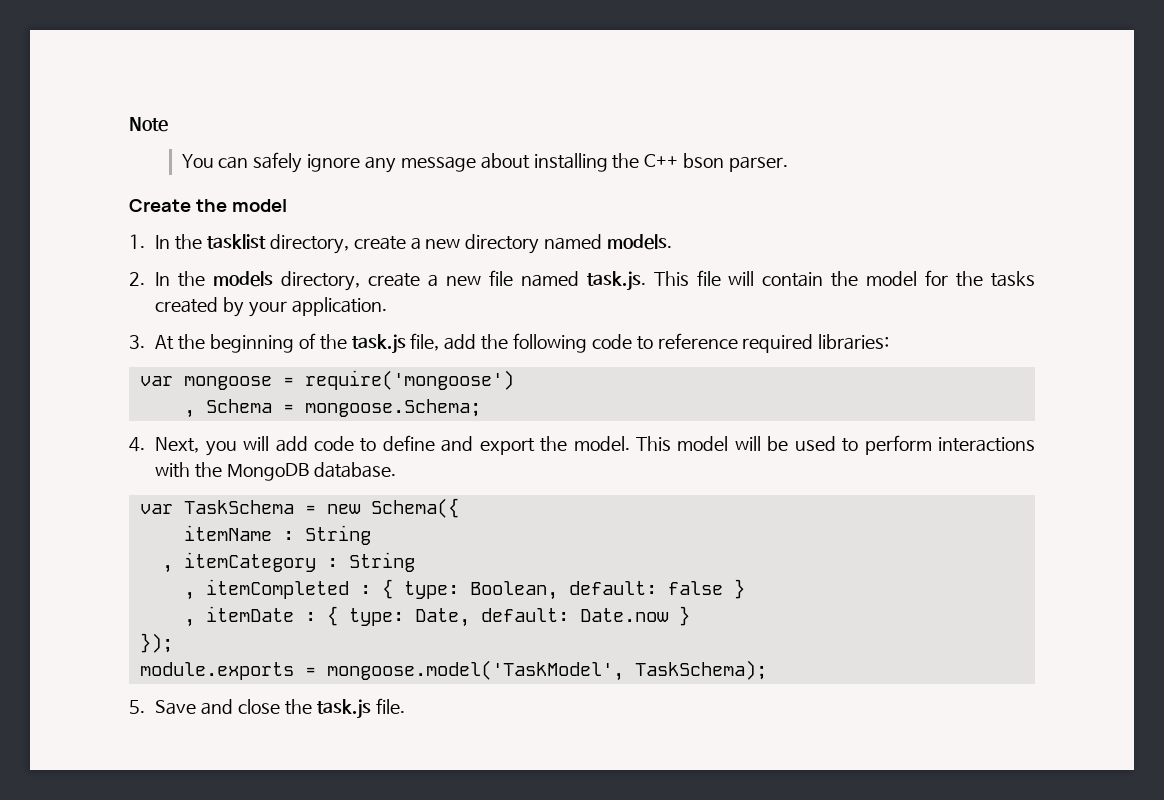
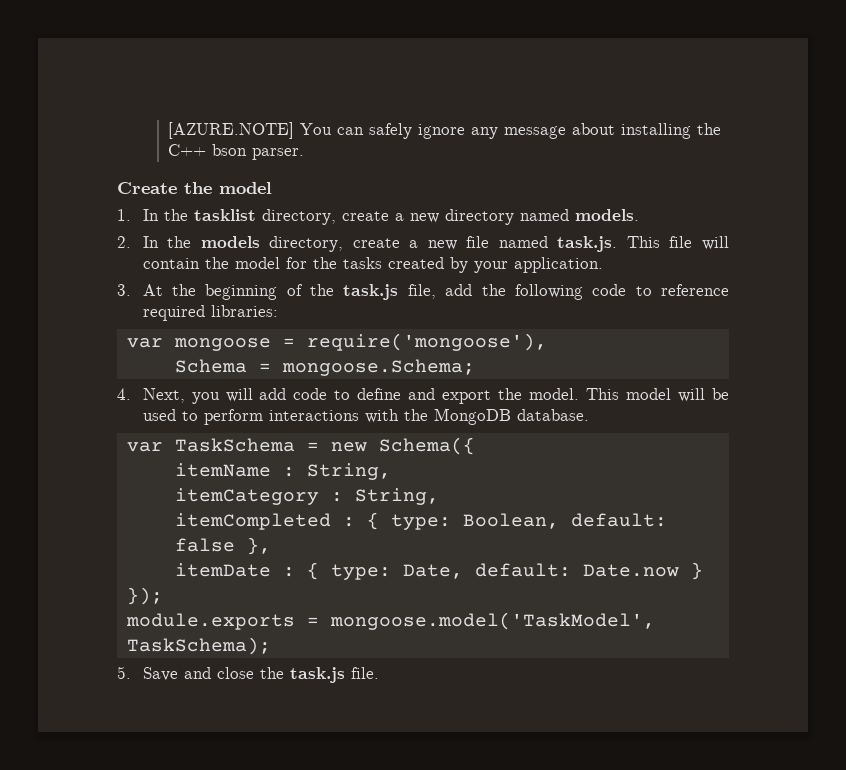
- Note
- You can safely ignore any message about installing the C++ bson parser.
+ [AZURE.NOTE] You can safely ignore any message about installing the C++ bson parser.
- var mongoose = require('mongoose')
- , Schema = mongoose.Schema;
+ var mongoose = require('mongoose'),
+ Schema = mongoose.Schema;
- itemName : String
- , itemCategory : String
- , itemCompleted : { type: Boolean, default: false }
- , itemDate : { type: Date, default: Date.now }
+ itemName : String,
+ itemCategory : String,
+ itemCompleted : { type: Boolean, default: false },
+ itemDate : { type: Date, default: Date.now }

